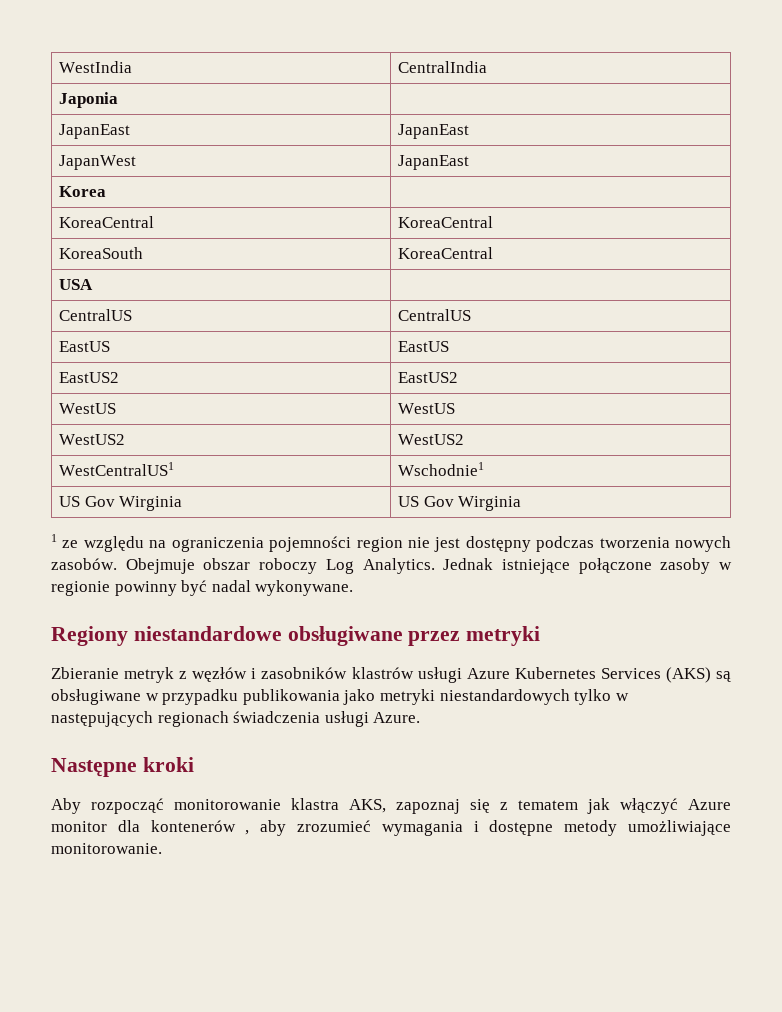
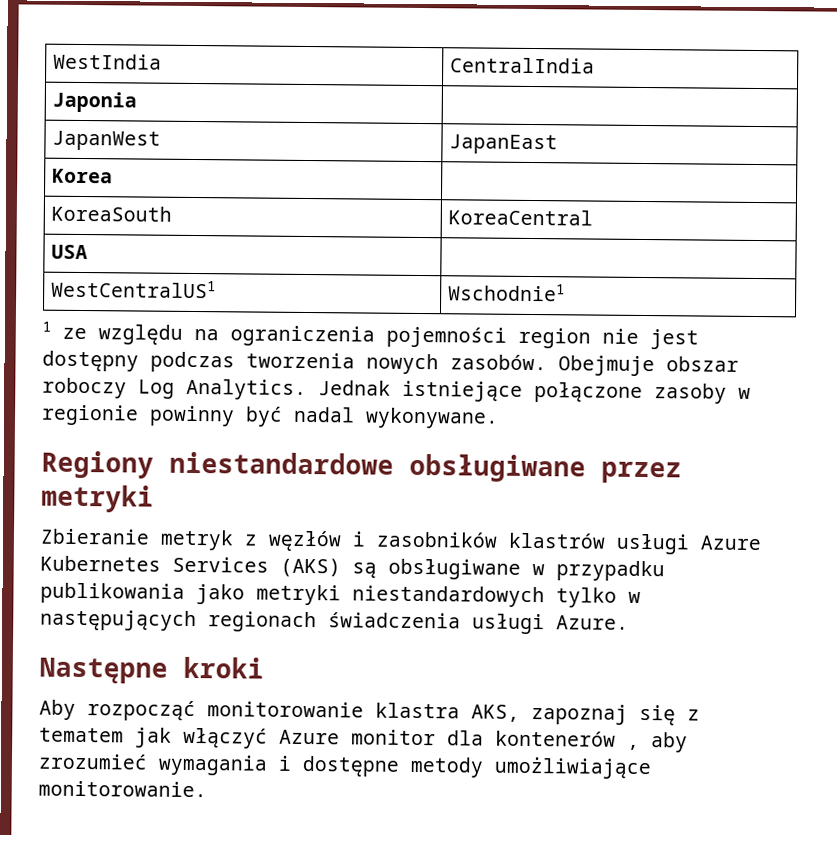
- JapanEast | JapanEast
- KoreaCentral | KoreaCentral
- CentralUS | CentralUS
- EastUS | EastUS
- EastUS2 | EastUS2
- WestUS | WestUS
- WestUS2 | WestUS2
  WestCentralUS1 | Wschodnie1
- US Gov Wirginia | US Gov Wirginia

